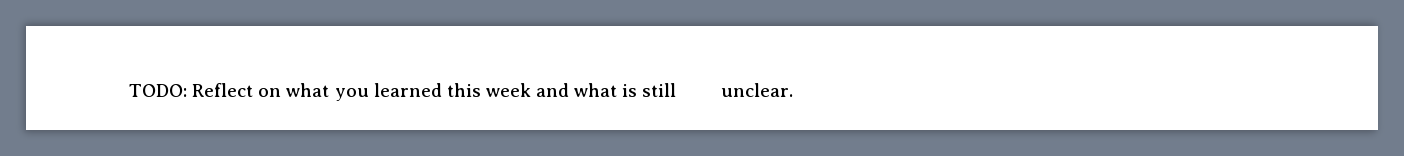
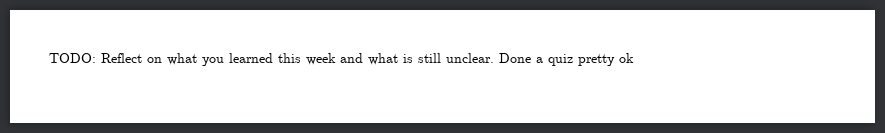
+ Done a quiz pretty ok

